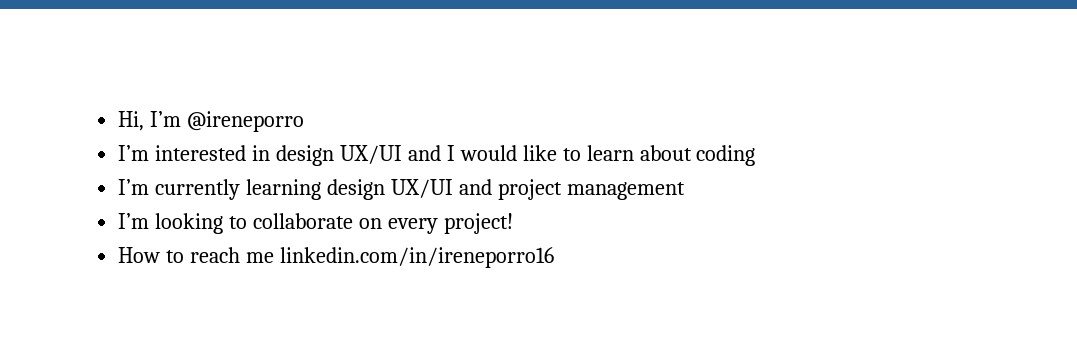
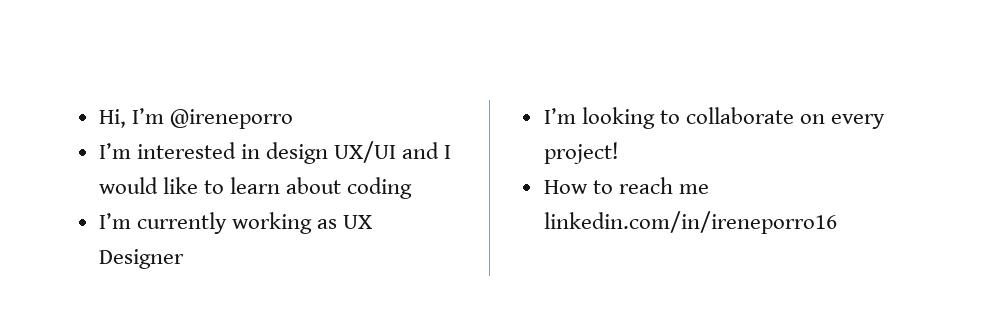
- I’m currently learning design UX/UI and project management
+ I’m currently working as UX Designer

